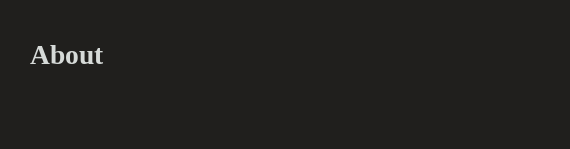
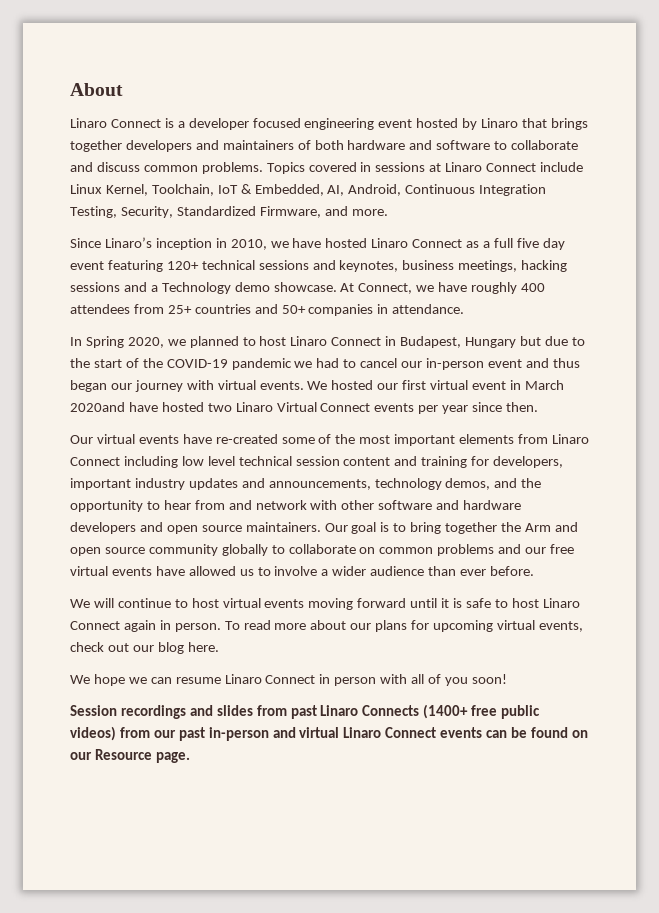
+ Linaro Connect is a developer focused engineering event hosted by Linaro that brings together developers and maintainers of both hardware and software to collaborate and discuss common problems. Topics covered in sessions at Linaro Connect include Linux Kernel, Toolchain, IoT & Embedded, AI, Android, Continuous Integration Testing, Security, Standardized Firmware, and more.
+ Since Linaro’s inception in 2010, we have hosted Linaro Connect as a full five day event featuring 120+ technical sessions and keynotes, business meetings, hacking sessions and a Technology demo showcase. At Connect, we have roughly 400 attendees from 25+ countries and 50+ companies in attendance.
+ In Spring 2020, we planned to host Linaro Connect in Budapest, Hungary but due to the start of the COVID-19 pandemic we had to cancel our in-person event and thus began our journey with virtual events. We hosted our first virtual event in March 2020and have hosted two Linaro Virtual Connect events per year since then.
+ Our virtual events have re-created some of the most important elements from Linaro Connect including low level technical session content and training for developers, important industry updates and announcements, technology demos, and the opportunity to hear from and network with other software and hardware developers and open source maintainers. Our goal is to bring together the Arm and open source community globally to collaborate on common problems and our free virtual events have allowed us to involve a wider audience than ever before.
+ We will continue to host virtual events moving forward until it is safe to host Linaro Connect again in person. To read more about our plans for upcoming virtual events, check out our blog here.
+ We hope we can resume Linaro Connect in person with all of you soon!
+ Session recordings and slides from past Linaro Connects (1400+ free public videos) from our past in-person and virtual Linaro Connect events can be found on our Resource page.

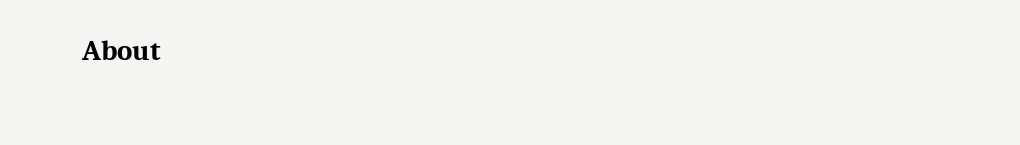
- Linaro Connect is a developer focused engineering event hosted by Linaro that brings together developers and maintainers of both hardware and software to collaborate and discuss common problems. Topics covered in sessions at Linaro Connect include Linux Kernel, Toolchain, IoT & Embedded, AI, Android, Continuous Integration Testing, Security, Standardized Firmware, and more.
- Since Linaro’s inception in 2010, we have hosted Linaro Connect as a full five day event featuring 120+ technical sessions and keynotes, business meetings, hacking sessions and a Technology demo showcase. At Connect, we have roughly 400 attendees from 25+ countries and 50+ companies in attendance.
- In Spring 2020, we planned to host Linaro Connect in Budapest, Hungary but due to the start of the COVID-19 pandemic we had to cancel our in-person event and thus began our journey with virtual events. We hosted our first virtual event in March 2020and have hosted two Linaro Virtual Connect events per year since then.
- Our virtual events have re-created some of the most important elements from Linaro Connect including low level technical session content and training for developers, important industry updates and announcements, technology demos, and the opportunity to hear from and network with other software and hardware developers and open source maintainers. Our goal is to bring together the Arm and open source community globally to collaborate on common problems and our free virtual events have allowed us to involve a wider audience than ever before.
- We will continue to host virtual events moving forward until it is safe to host Linaro Connect again in person. To read more about our plans for upcoming virtual events, check out our blog here.
- We hope we can resume Linaro Connect in person with all of you soon!
- Session recordings and slides from past Linaro Connects (1400+ free public videos) from our past in-person and virtual Linaro Connect events can be found on our Resource page.

